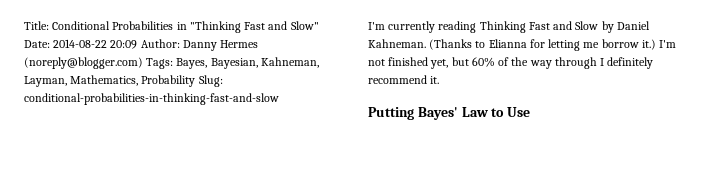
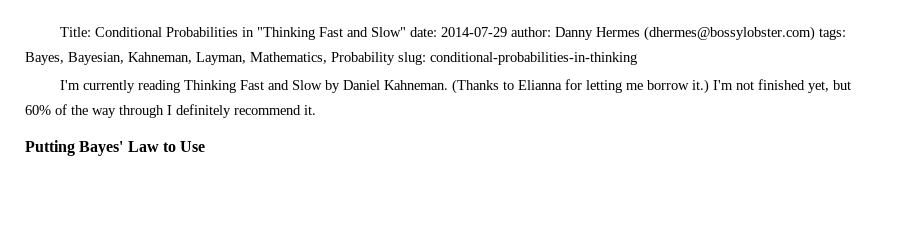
- Title: Conditional Probabilities in "Thinking Fast and Slow" Date: 2014-08-22 20:09 Author: Danny Hermes (noreply@blogger.com) Tags: Bayes, Bayesian, Kahneman, Layman, Mathematics, Probability Slug: conditional-probabilities-in-thinking-fast-and-slow
+ Title: Conditional Probabilities in "Thinking Fast and Slow" date: 2014-07-29 author: Danny Hermes (dhermes@bossylobster.com) tags: Bayes, Bayesian, Kahneman, Layman, Mathematics, Probability slug: conditional-probabilities-in-thinking

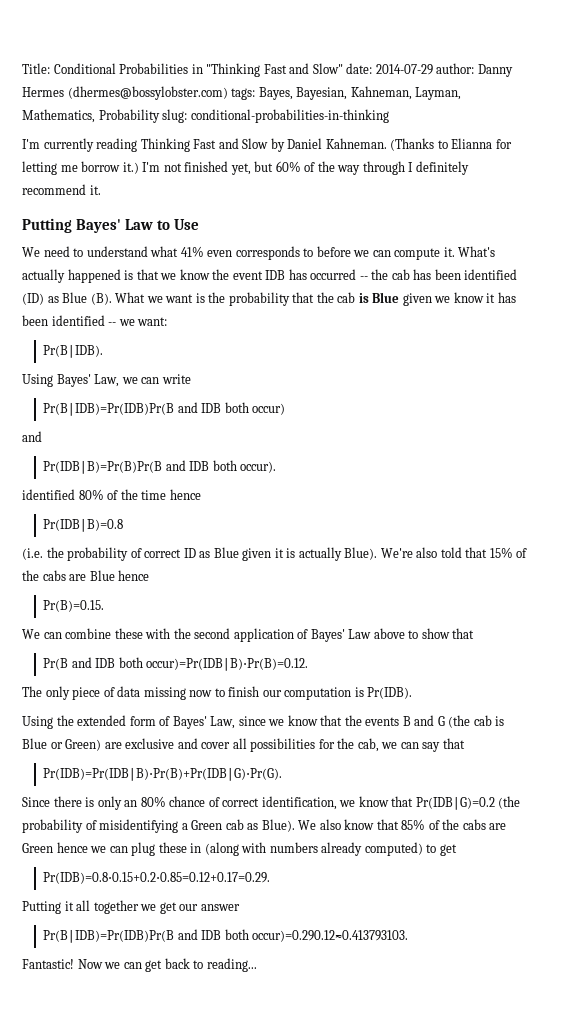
+ We need to understand what 41% even corresponds to before we can compute it. What's actually happened is that we know the event IDB has occurred -- the cab has been identified (ID) as Blue (B). What we want is the probability that the cab is Blue given we know it has been identified -- we want:
+ Pr(B∣IDB).
+ Using Bayes' Law, we can write
+ Pr(B∣IDB)=Pr(IDB)Pr(B and IDB both occur)
+ and
+ Pr(IDB∣B)=Pr(B)Pr(B and IDB both occur).
+ identified 80% of the time hence
+ Pr(IDB∣B)=0.8
+ (i.e. the probability of correct ID as Blue given it is actually Blue). We're also told that 15% of the cabs are Blue hence
+ Pr(B)=0.15.
+ We can combine these with the second application of Bayes' Law above to show that
+ Pr(B and IDB both occur)=Pr(IDB∣B)⋅Pr(B)=0.12.
+ The only piece of data missing now to finish our computation is Pr(IDB).
+ Using the extended form of Bayes' Law, since we know that the events B and G (the cab is Blue or Green) are exclusive and cover all possibilities for the cab, we can say that
+ Pr(IDB)=Pr(IDB∣B)⋅Pr(B)+Pr(IDB∣G)⋅Pr(G).
+ Since there is only an 80% chance of correct identification, we know that Pr(IDB∣G)=0.2 (the probability of misidentifying a Green cab as Blue). We also know that 85% of the cabs are Green hence we can plug these in (along with numbers already computed) to get
+ Pr(IDB)=0.8⋅0.15+0.2⋅0.85=0.12+0.17=0.29.
+ Putting it all together we get our answer
+ Pr(B∣IDB)=Pr(IDB)Pr(B and IDB both occur)=0.290.12≈0.413793103.
+ Fantastic! Now we can get back to reading...

